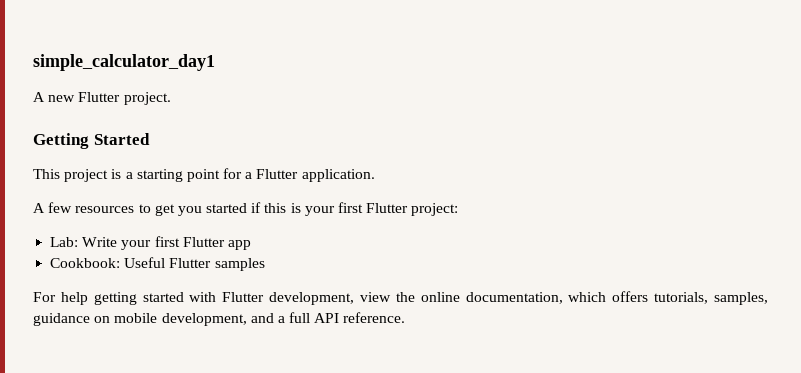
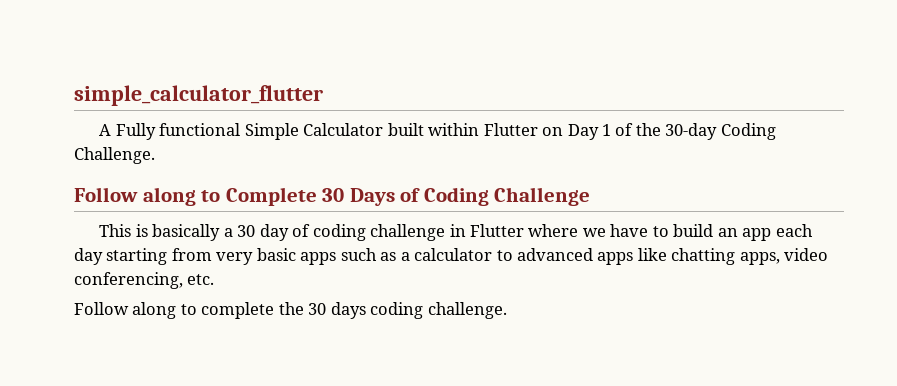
- simple_calculator_day1
- A new Flutter project.
- Getting Started
- This project is a starting point for a Flutter application.
- A few resources to get you started if this is your first Flutter project:
- Lab: Write your first Flutter app
- Cookbook: Useful Flutter samples
- For help getting started with Flutter development, view the online documentation, which offers tutorials, samples, guidance on mobile development, and a full API reference.
+ simple_calculator_flutter
+ A Fully functional Simple Calculator built within Flutter on Day 1 of the 30-day Coding Challenge.
+ Follow along to Complete 30 Days of Coding Challenge
+ This is basically a 30 day of coding challenge in Flutter where we have to build an app each day starting from very basic apps such as a calculator to advanced apps like chatting apps, video conferencing, etc.
+ Follow along to complete the 30 days coding challenge.

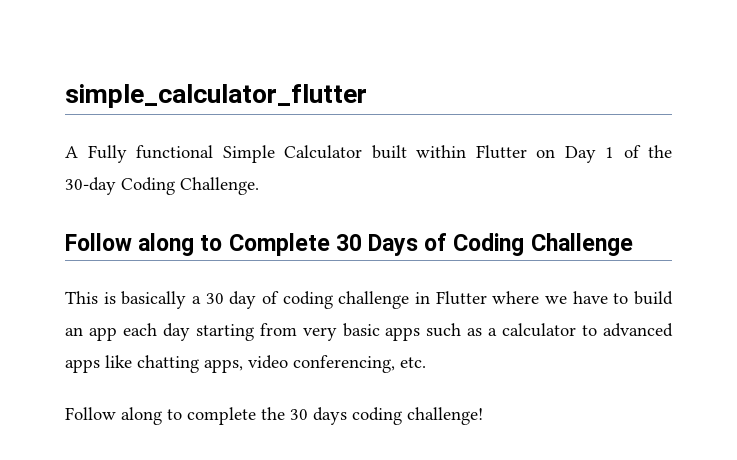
- Follow along to complete the 30 days coding challenge.
+ Follow along to complete the 30 days coding challenge!

